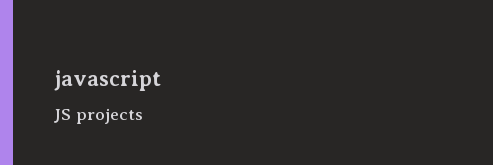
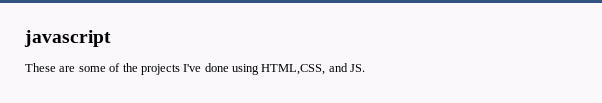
- JS projects
+ These are some of the projects I've done using HTML,CSS, and JS.

